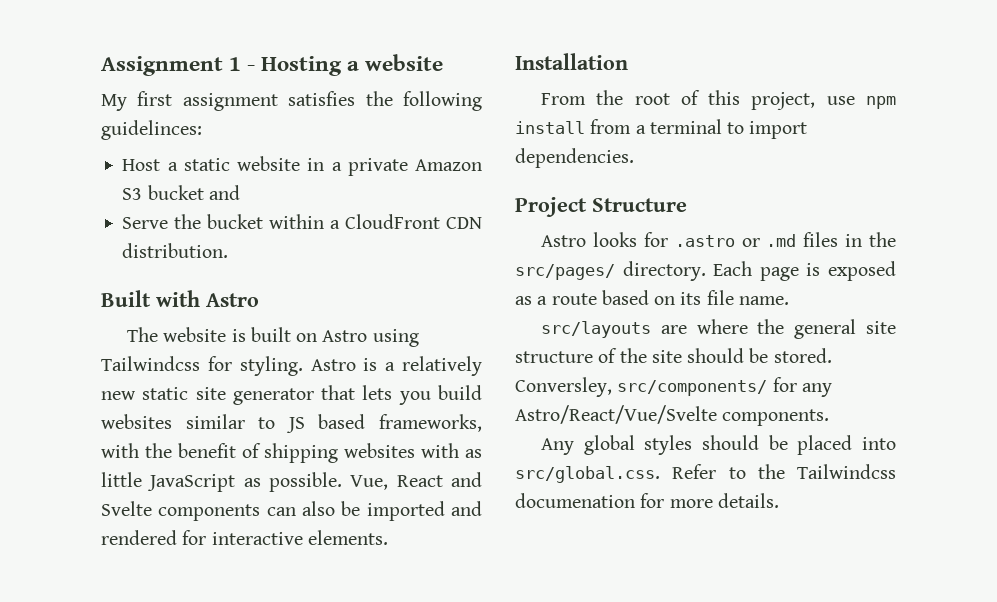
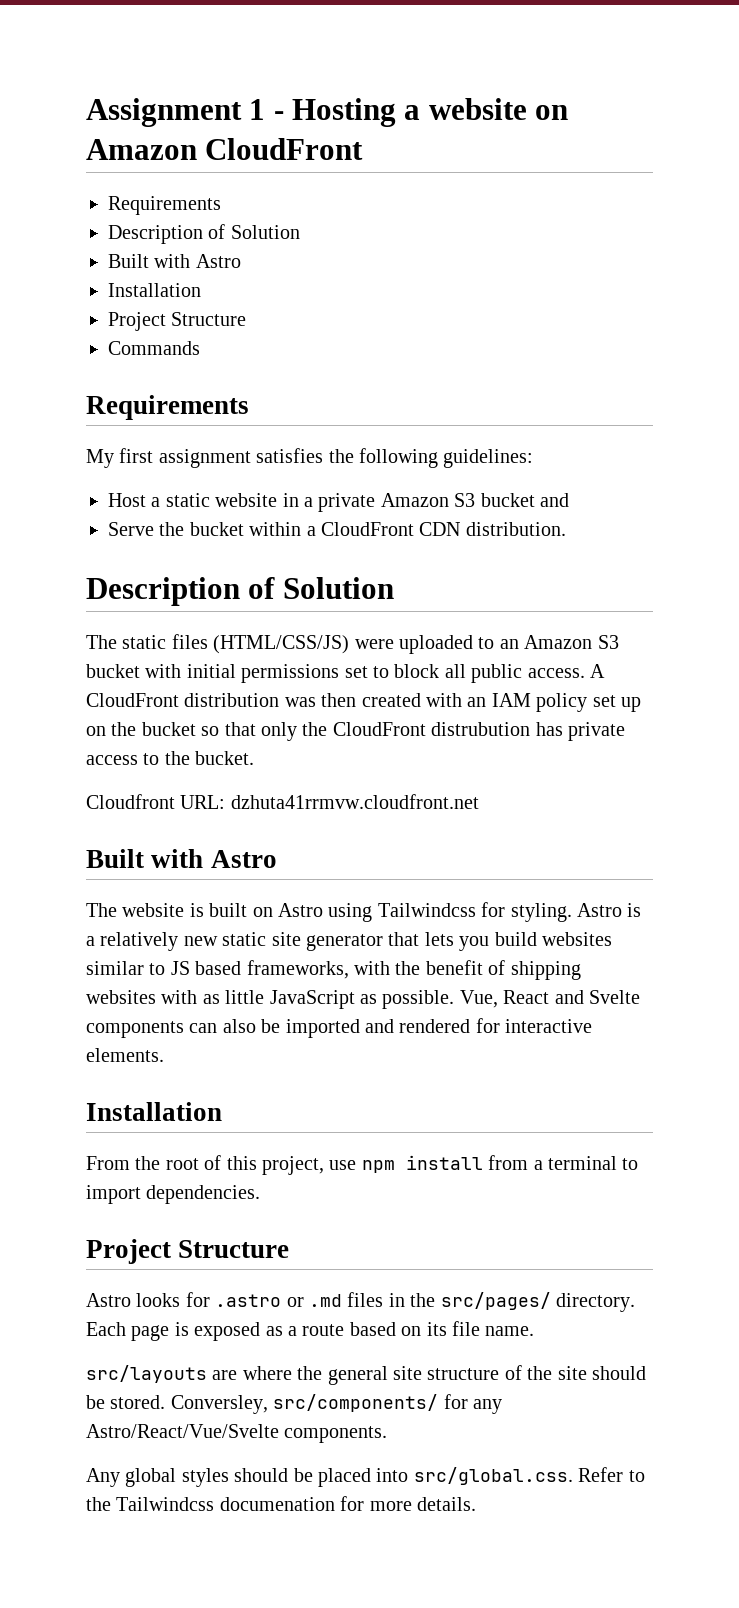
- Assignment 1 - Hosting a website
+ Assignment 1 - Hosting a website on Amazon CloudFront
+ Requirements
+ Description of Solution
+ Built with Astro
+ Installation
+ Project Structure
+ Commands
+ Requirements
- My first assignment satisfies the following guidelinces:
+ My first assignment satisfies the following guidelines:
  Serve the bucket within a CloudFront CDN distribution.
+ Description of Solution
+ The static files (HTML/CSS/JS) were uploaded to an Amazon S3 bucket with initial permissions set to block all public access. A CloudFront distribution was then created with an IAM policy set up on the bucket so that only the CloudFront distrubution has private access to the bucket.
+ Cloudfront URL: dzhuta41rrmvw.cloudfront.net

